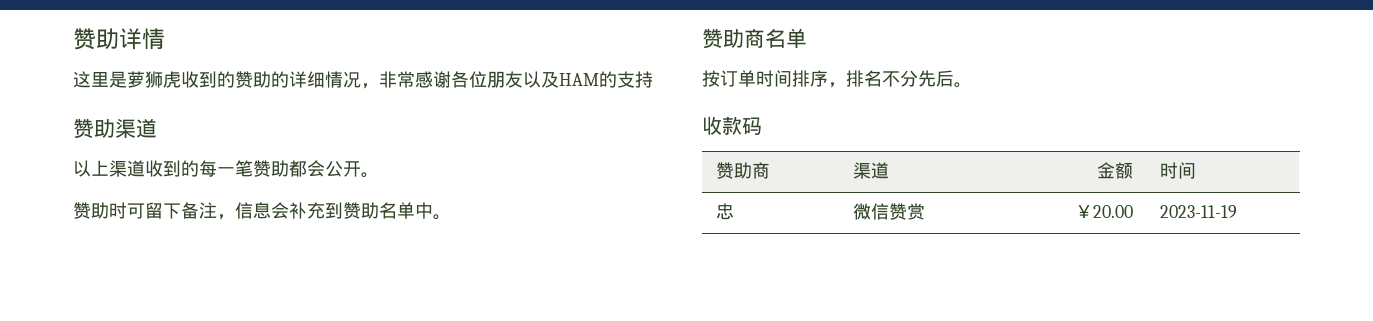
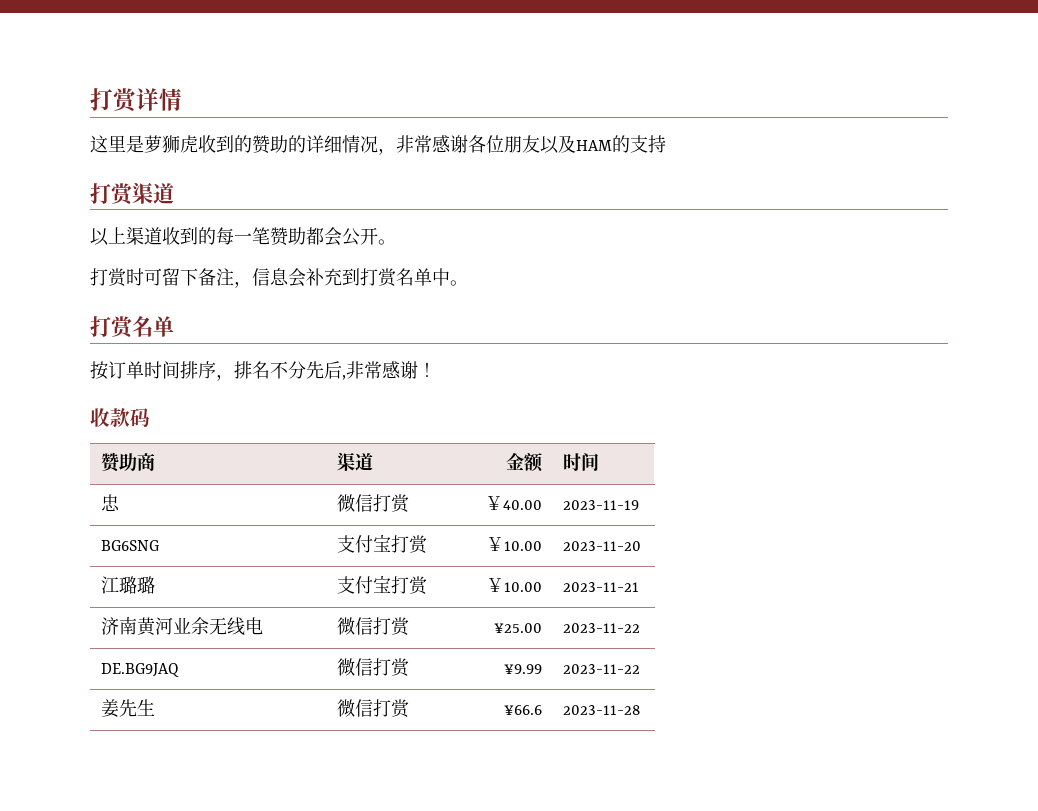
- 赞助详情
+ 打赏详情
- 赞助渠道
+ 打赏渠道
- 赞助时可留下备注，信息会补充到赞助名单中。
- 赞助商名单
+ 打赏时可留下备注，信息会补充到打赏名单中。
+ 打赏名单
- 按订单时间排序，排名不分先后。
+ 按订单时间排序，排名不分先后,非常感谢！
- 忠 | 微信赞赏 | ￥20.00 | 2023-11-19
+ 忠 | 微信打赏 | ￥40.00 | 2023-11-19
+ BG6SNG | 支付宝打赏 | ￥10.00 | 2023-11-20
+ 江璐璐 | 支付宝打赏 | ￥10.00 | 2023-11-21
+ 济南黄河业余无线电 | 微信打赏 | ¥25.00 | 2023-11-22
+ DE.BG9JAQ | 微信打赏 | ¥9.99 | 2023-11-22
+ 姜先生 | 微信打赏 | ¥66.6 | 2023-11-28

